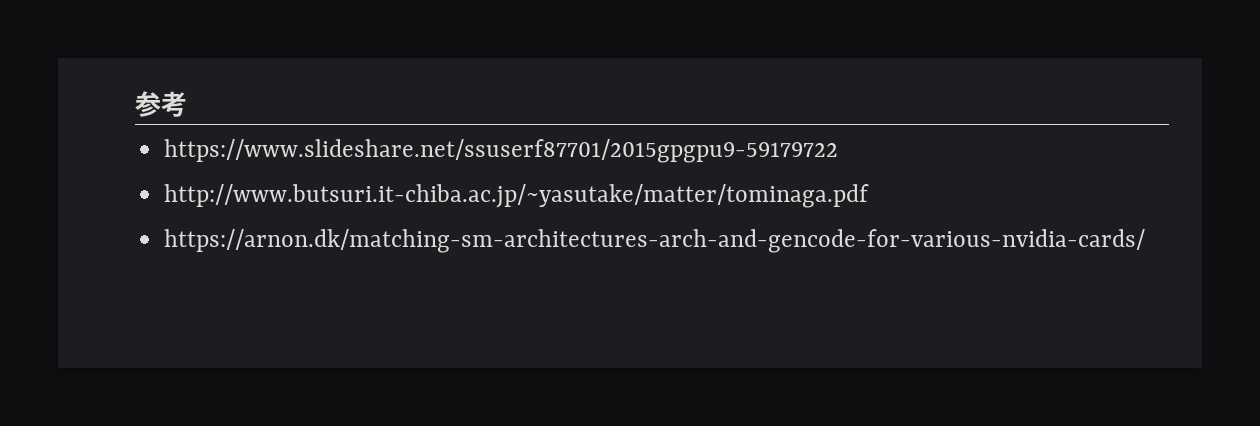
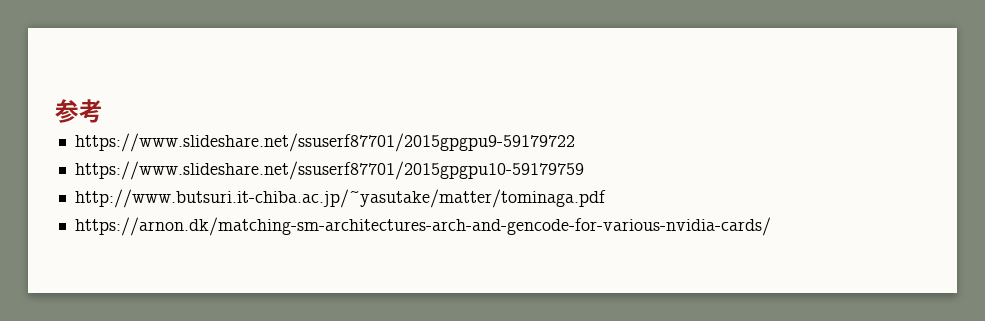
+ https://www.slideshare.net/ssuserf87701/2015gpgpu10-59179759

